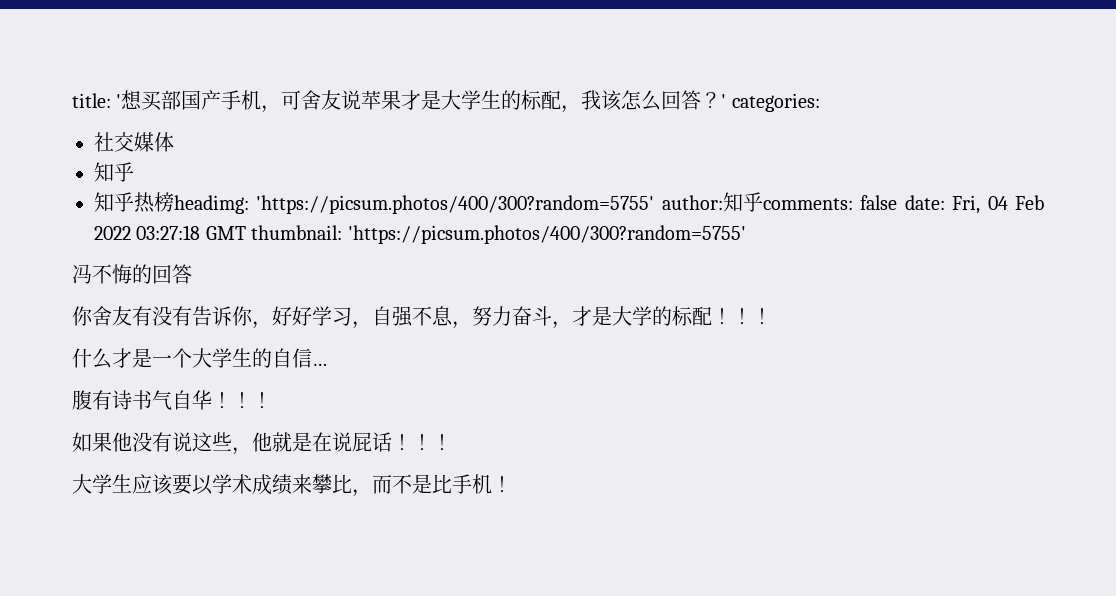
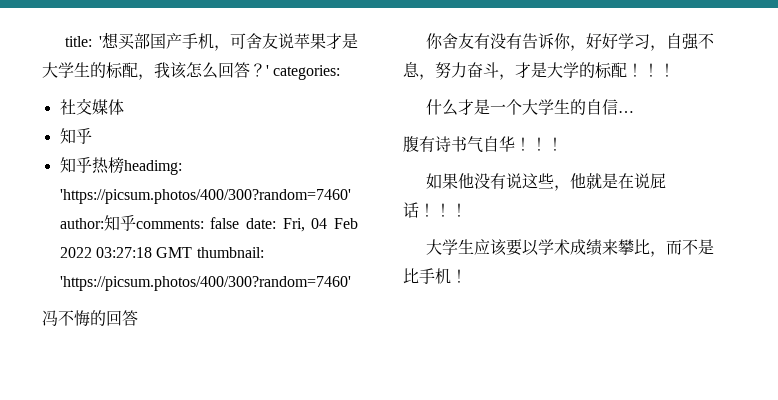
- 知乎热榜headimg: 'https://picsum.photos/400/300?random=5755' author:知乎comments: false date: Fri, 04 Feb 2022 03:27:18 GMT thumbnail: 'https://picsum.photos/400/300?random=5755'
+ 知乎热榜headimg: 'https://picsum.photos/400/300?random=7460' author:知乎comments: false date: Fri, 04 Feb 2022 03:27:18 GMT thumbnail: 'https://picsum.photos/400/300?random=7460'

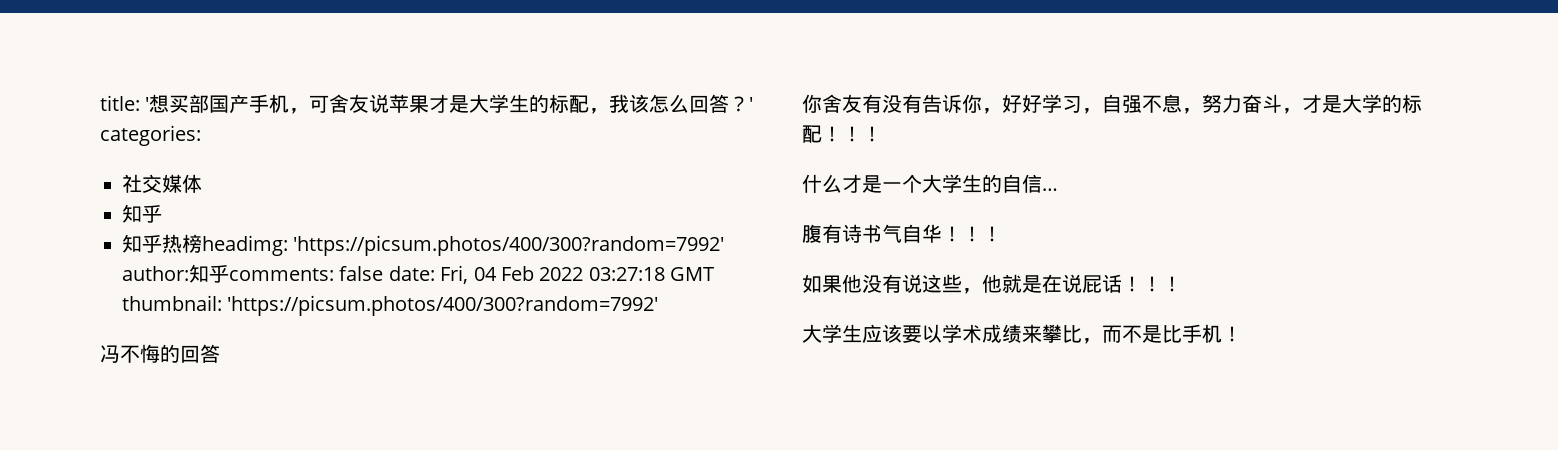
- 知乎热榜headimg: 'https://picsum.photos/400/300?random=7460' author:知乎comments: false date: Fri, 04 Feb 2022 03:27:18 GMT thumbnail: 'https://picsum.photos/400/300?random=7460'
+ 知乎热榜headimg: 'https://picsum.photos/400/300?random=7992' author:知乎comments: false date: Fri, 04 Feb 2022 03:27:18 GMT thumbnail: 'https://picsum.photos/400/300?random=7992'

